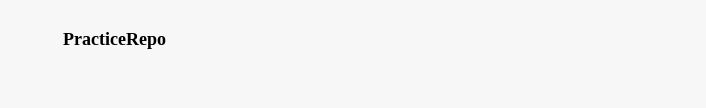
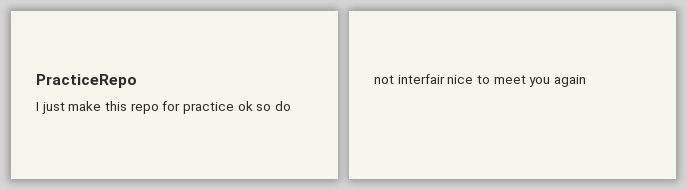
+ I just make this repo for practice ok so do not interfair nice to meet you again

